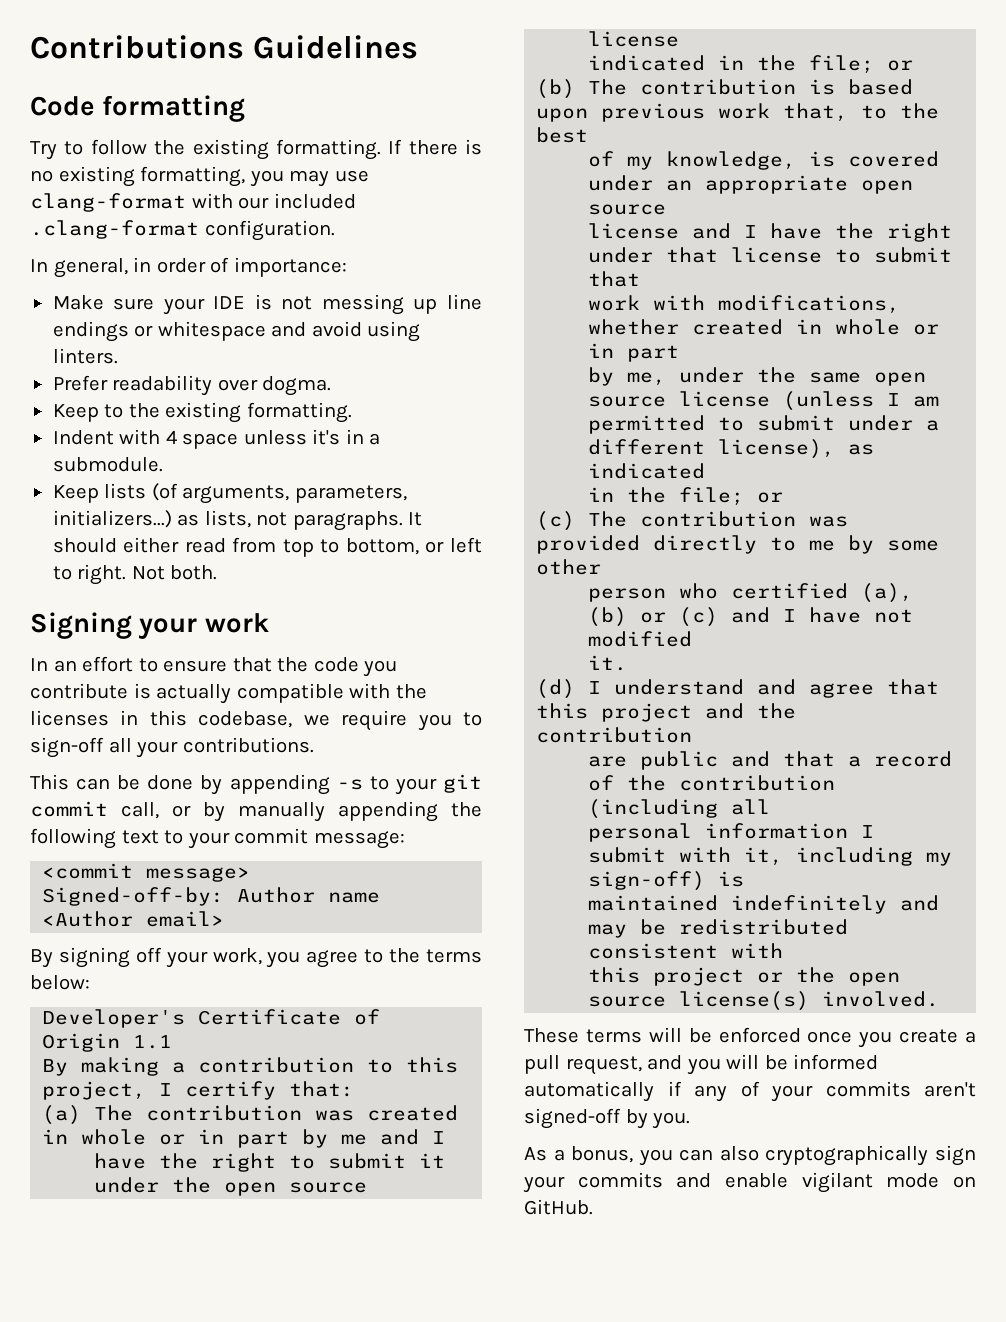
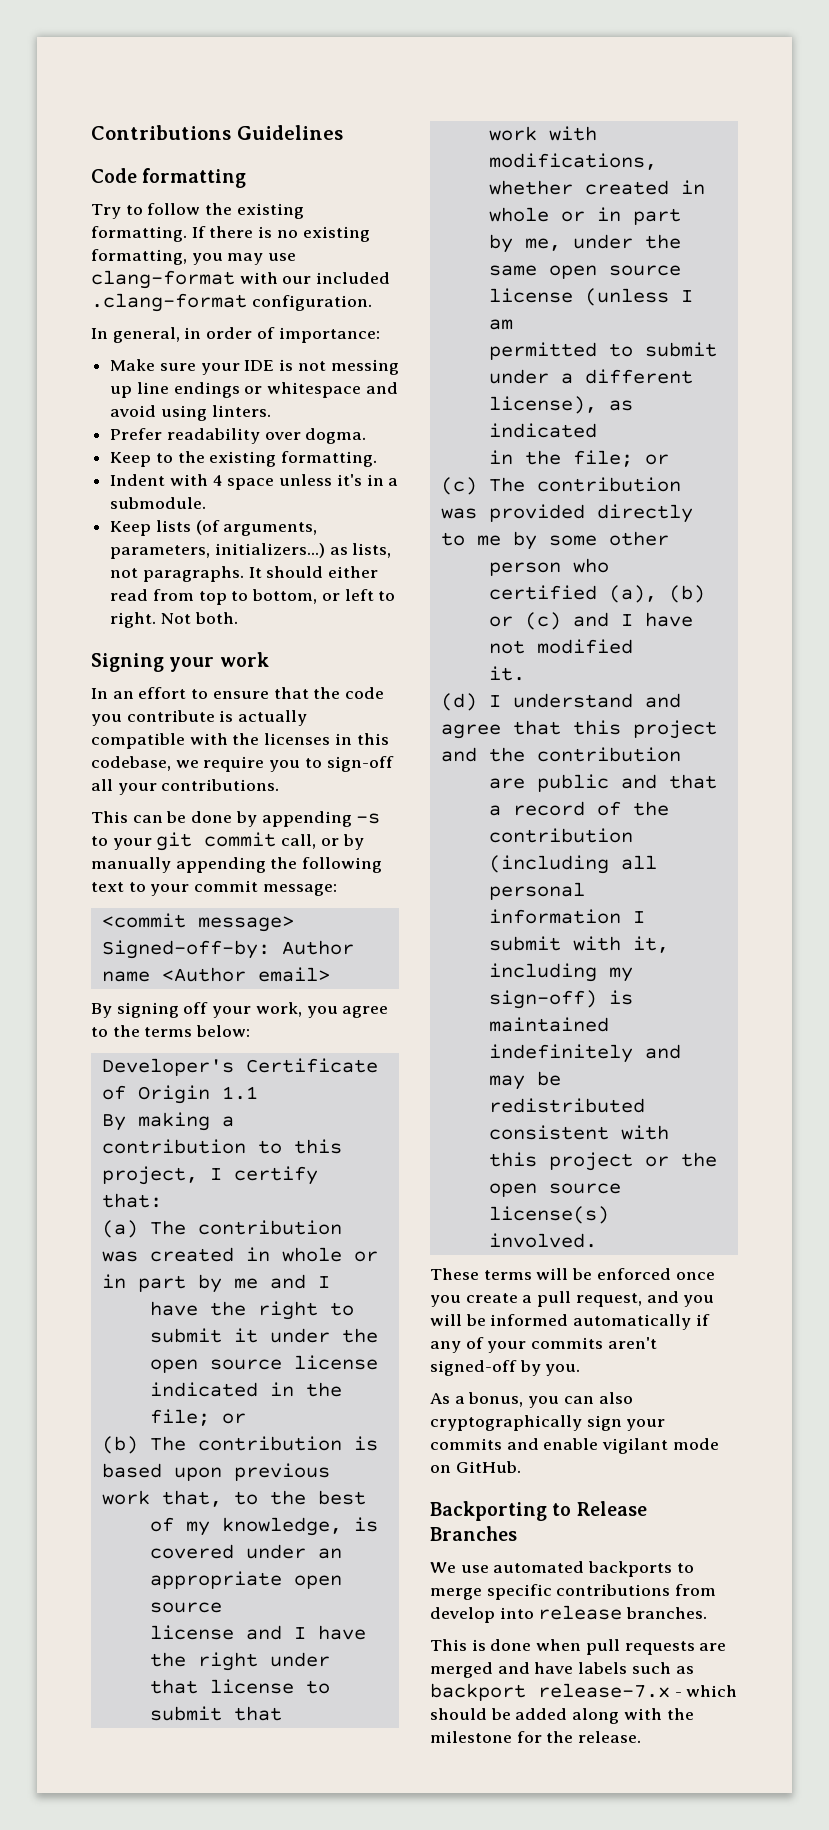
+ Backporting to Release Branches
+ We use automated backports to merge specific contributions from develop into release branches.
+ This is done when pull requests are merged and have labels such as backport release-7.x - which should be added along with the milestone for the release.

